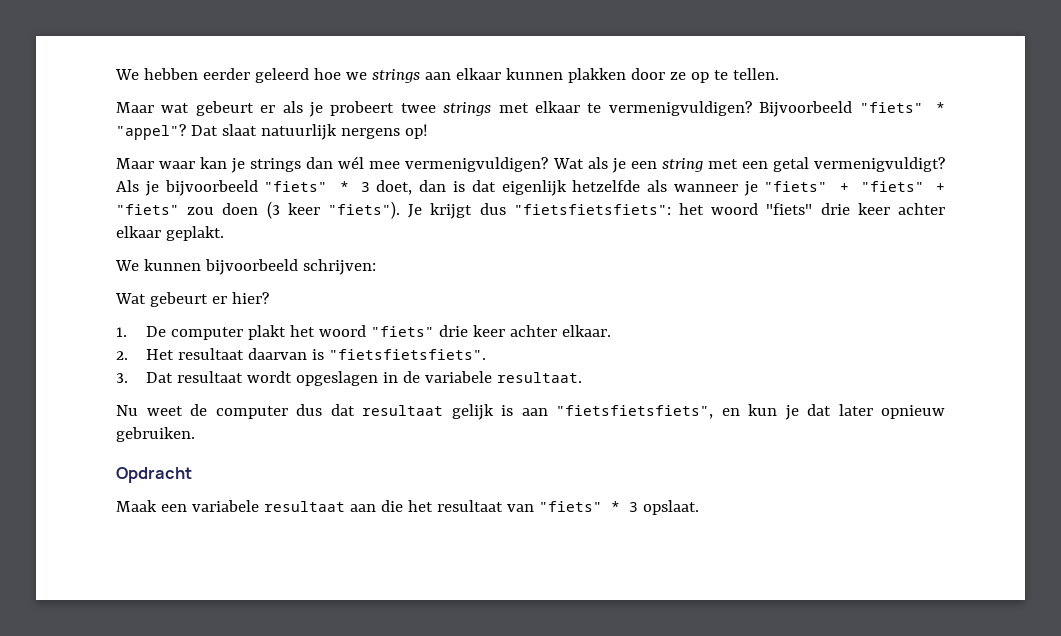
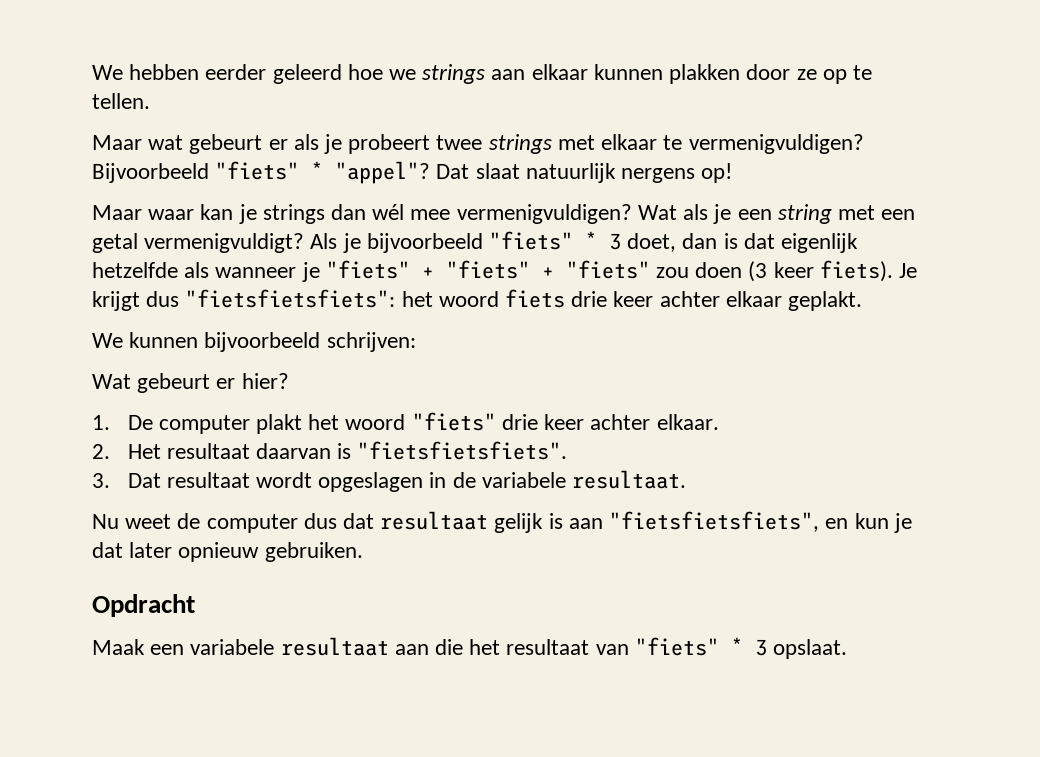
- Als je bijvoorbeeld "fiets" * 3 doet, dan is dat eigenlijk hetzelfde als wanneer je "fiets" + "fiets" + "fiets" zou doen (3 keer "fiets").
+ Als je bijvoorbeeld "fiets" * 3 doet, dan is dat eigenlijk hetzelfde als wanneer je "fiets" + "fiets" + "fiets" zou doen (3 keer fiets).
- Je krijgt dus "fietsfietsfiets": het woord "fiets" drie keer achter elkaar geplakt.
+ Je krijgt dus "fietsfietsfiets": het woord fiets drie keer achter elkaar geplakt.

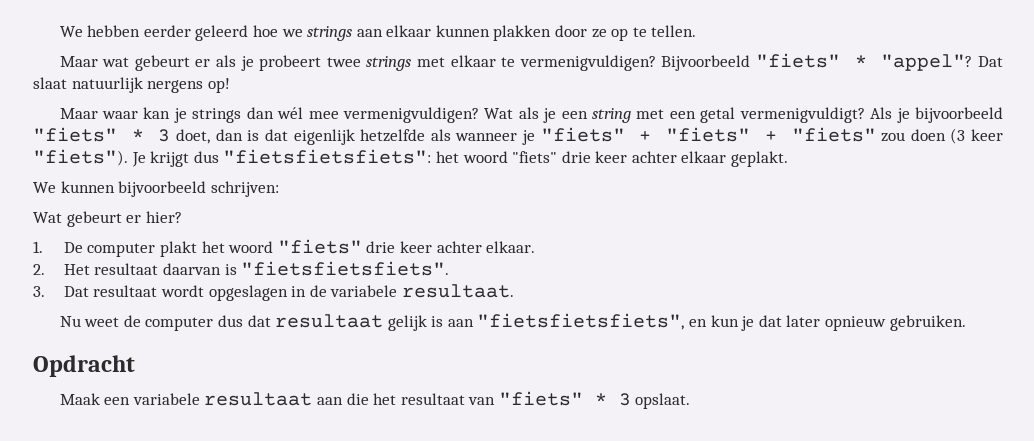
- Als je bijvoorbeeld "fiets" * 3 doet, dan is dat eigenlijk hetzelfde als wanneer je "fiets" + "fiets" + "fiets" zou doen (3 keer fiets).
+ Als je bijvoorbeeld "fiets" * 3 doet, dan is dat eigenlijk hetzelfde als wanneer je "fiets" + "fiets" + "fiets" zou doen (3 keer "fiets").
- Je krijgt dus "fietsfietsfiets": het woord fiets drie keer achter elkaar geplakt.
+ Je krijgt dus "fietsfietsfiets": het woord "fiets" drie keer achter elkaar geplakt.

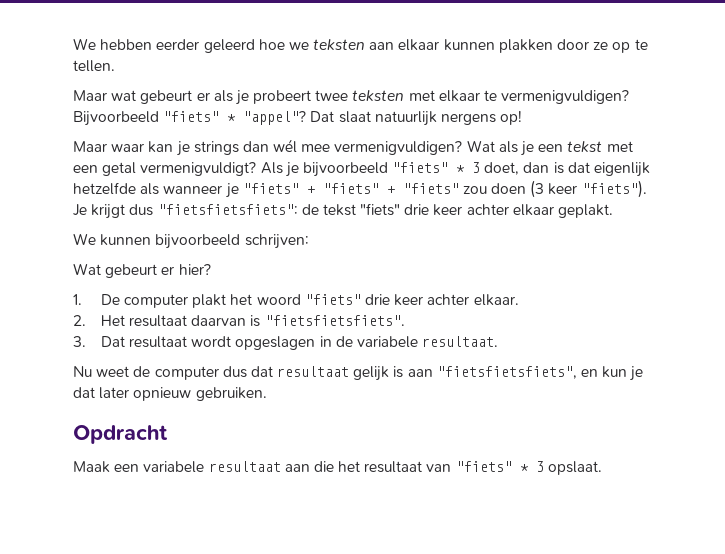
- We hebben eerder geleerd hoe we strings aan elkaar kunnen plakken door ze op te tellen.
+ We hebben eerder geleerd hoe we teksten aan elkaar kunnen plakken door ze op te tellen.
- Maar wat gebeurt er als je probeert twee strings met elkaar te vermenigvuldigen?
+ Maar wat gebeurt er als je probeert twee teksten met elkaar te vermenigvuldigen?
- Wat als je een string met een getal vermenigvuldigt?
+ Wat als je een tekst met een getal vermenigvuldigt?
- Je krijgt dus "fietsfietsfiets": het woord "fiets" drie keer achter elkaar geplakt.
+ Je krijgt dus "fietsfietsfiets": de tekst "fiets" drie keer achter elkaar geplakt.

